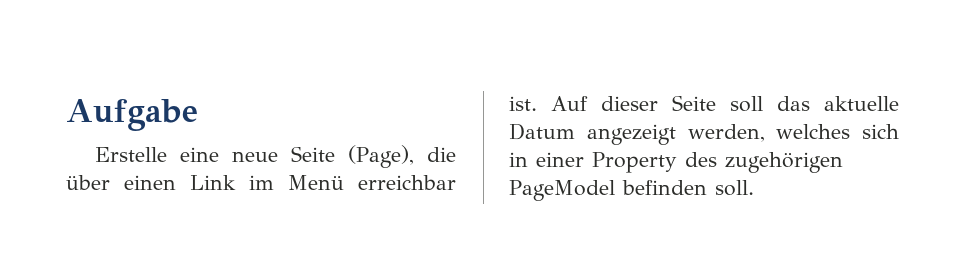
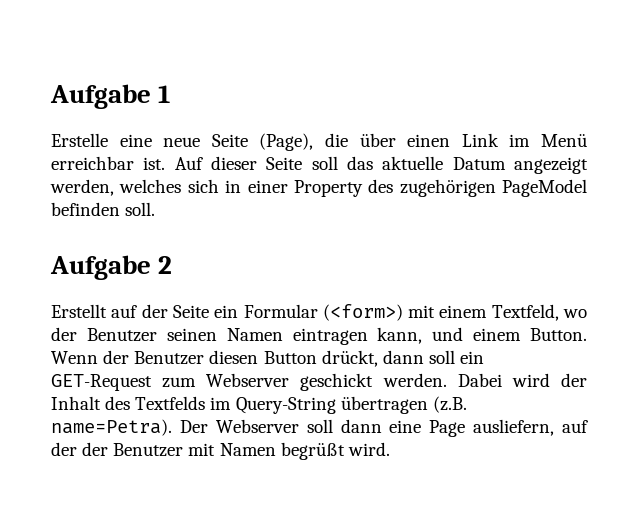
- Aufgabe
+ Aufgabe 1
+ Aufgabe 2
+ Erstellt auf der Seite ein Formular (<form>) mit einem Textfeld, wo der Benutzer seinen Namen eintragen kann, und einem Button. Wenn der Benutzer diesen Button drückt, dann soll ein GET-Request zum Webserver geschickt werden. Dabei wird der Inhalt des Textfelds im Query-String übertragen (z.B. name=Petra). Der Webserver soll dann eine Page ausliefern, auf der der Benutzer mit Namen begrüßt wird.

